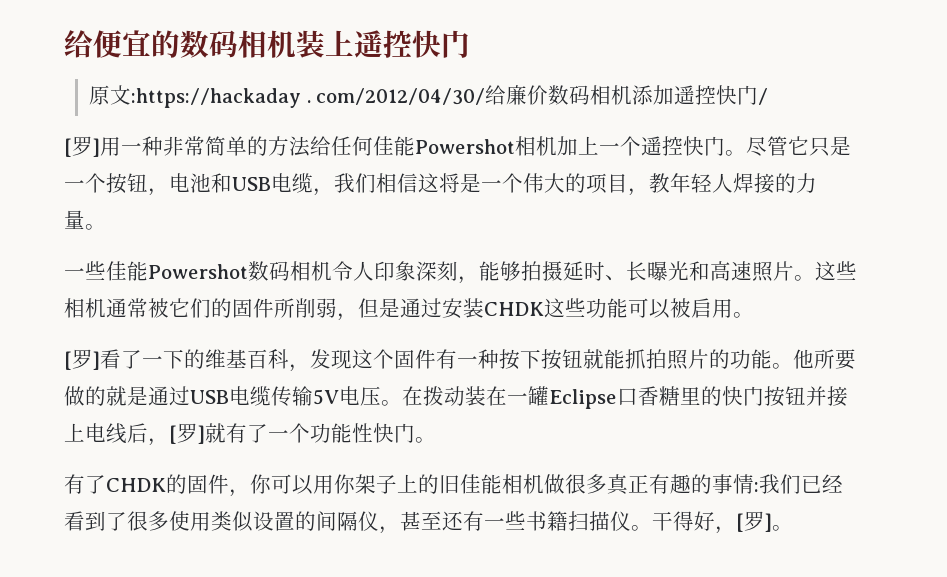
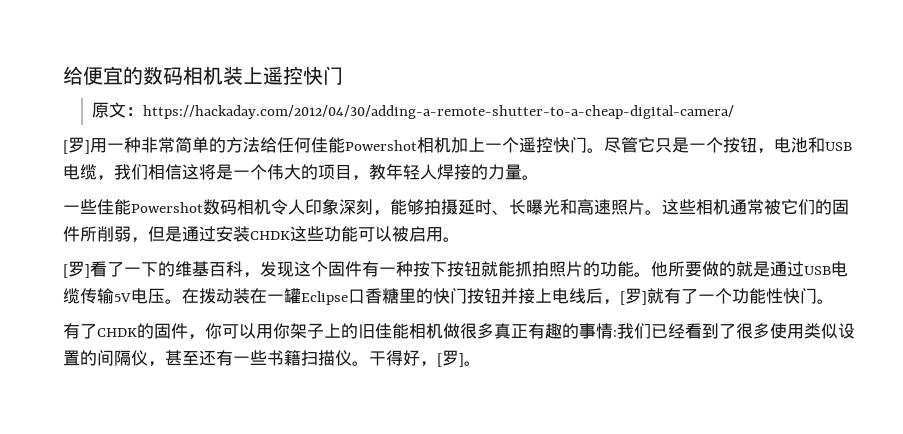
- 原文:https://hackaday . com/2012/04/30/给廉价数码相机添加遥控快门/
+ 原文：https://hackaday.com/2012/04/30/adding-a-remote-shutter-to-a-cheap-digital-camera/

